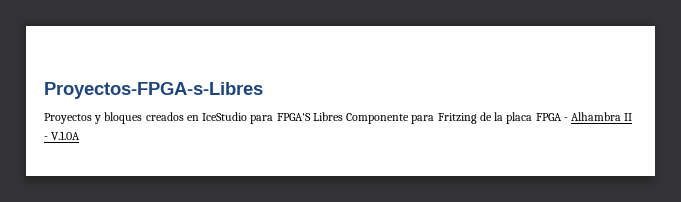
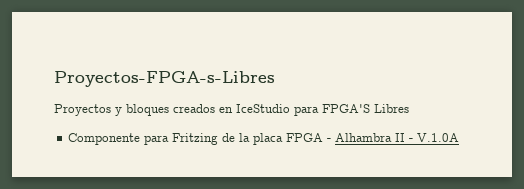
- Proyectos y bloques creados en IceStudio para FPGA'S Libres Componente para Fritzing de la placa FPGA - Alhambra II - V.1.0A
+ Proyectos y bloques creados en IceStudio para FPGA'S Libres
+ Componente para Fritzing de la placa FPGA - Alhambra II - V.1.0A

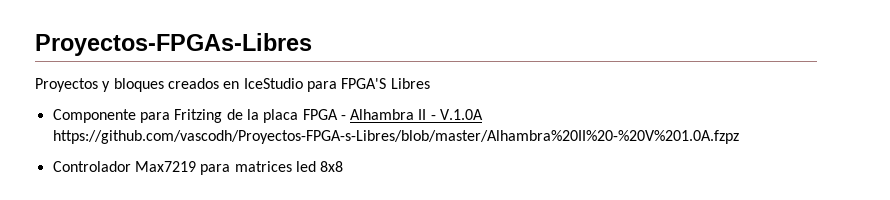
- Proyectos-FPGA-s-Libres
+ Proyectos-FPGAs-Libres
- Componente para Fritzing de la placa FPGA - Alhambra II - V.1.0A
+ Componente para Fritzing de la placa FPGA - Alhambra II - V.1.0A https://github.com/vascodh/Proyectos-FPGA-s-Libres/blob/master/Alhambra%20II%20-%20V%201.0A.fzpz
+ Controlador Max7219 para matrices led 8x8

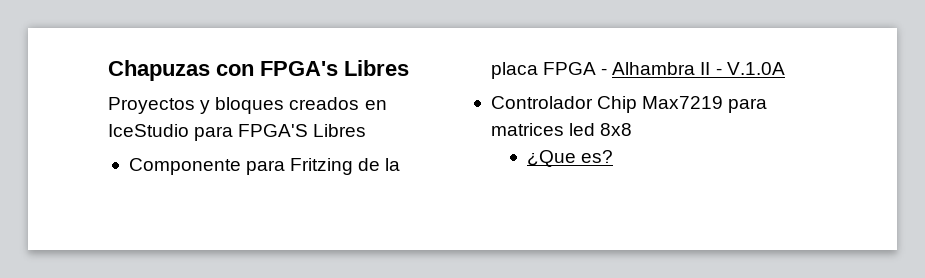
- Proyectos-FPGAs-Libres
+ Chapuzas con FPGA's Libres
- Componente para Fritzing de la placa FPGA - Alhambra II - V.1.0A https://github.com/vascodh/Proyectos-FPGA-s-Libres/blob/master/Alhambra%20II%20-%20V%201.0A.fzpz
+ Componente para Fritzing de la placa FPGA - Alhambra II - V.1.0A
- Controlador Max7219 para matrices led 8x8
+ Controlador Chip Max7219 para matrices led 8x8
+ ¿Que es?

